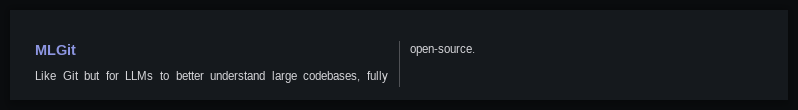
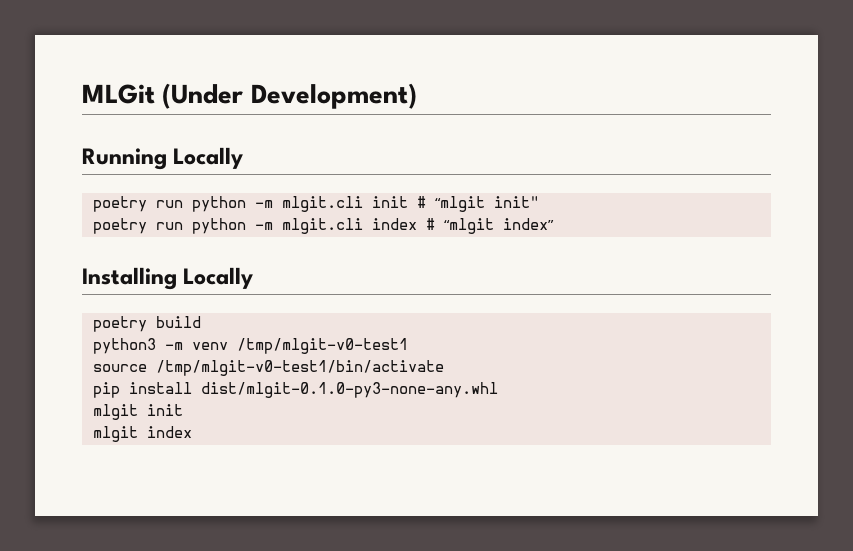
- MLGit
- Like Git but for LLMs to better understand large codebases, fully open-source.
+ MLGit (Under Development)
+ Running Locally
+ poetry run python -m mlgit.cli init # “mlgit init"
+ poetry run python -m mlgit.cli index # “mlgit index”
+ Installing Locally
+ poetry build
+ python3 -m venv /tmp/mlgit-v0-test1
+ source /tmp/mlgit-v0-test1/bin/activate
+ pip install dist/mlgit-0.1.0-py3-none-any.whl
+ mlgit init
+ mlgit index

